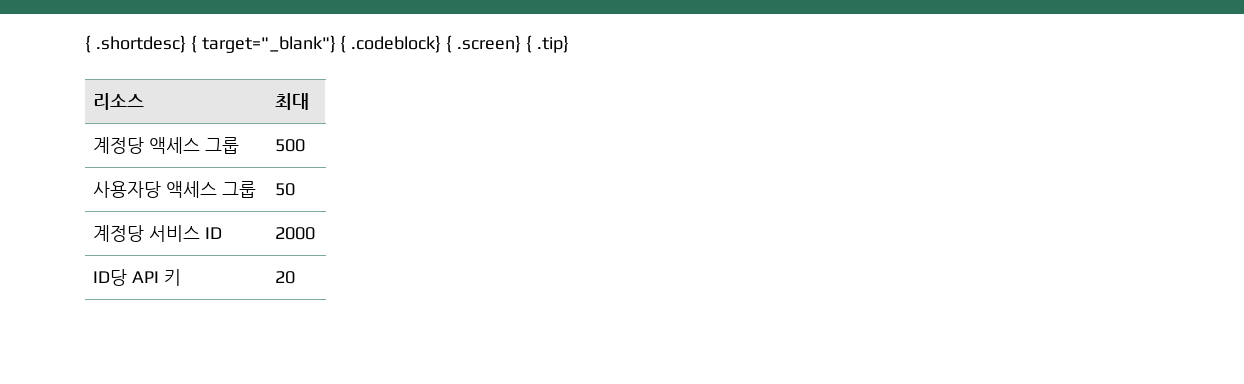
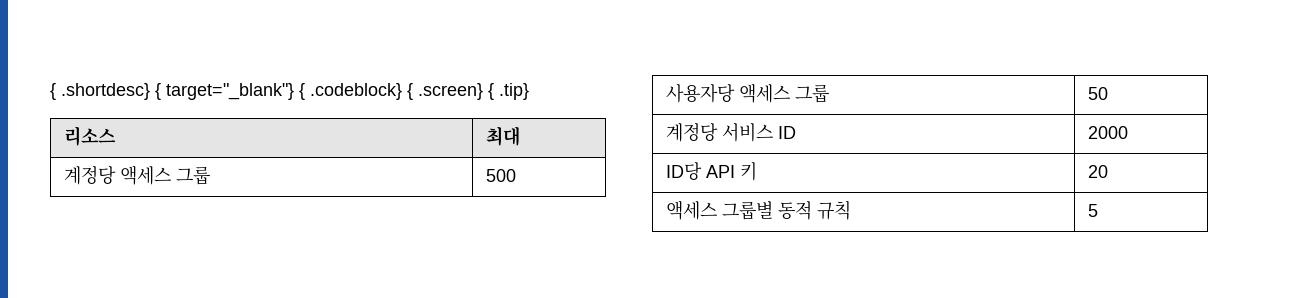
+ 액세스 그룹별 동적 규칙 | 5

